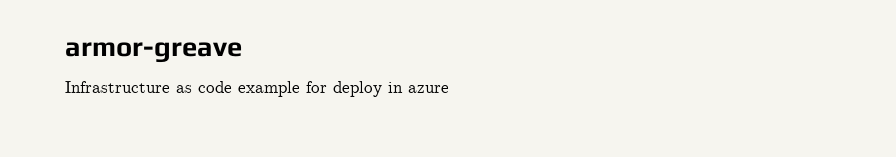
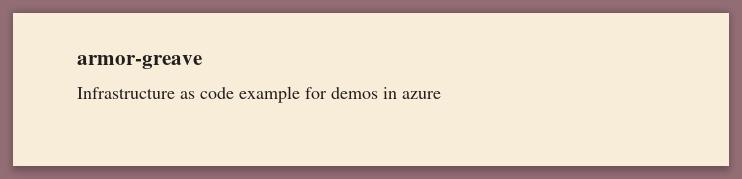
- Infrastructure as code example for deploy in azure
+ Infrastructure as code example for demos in azure

